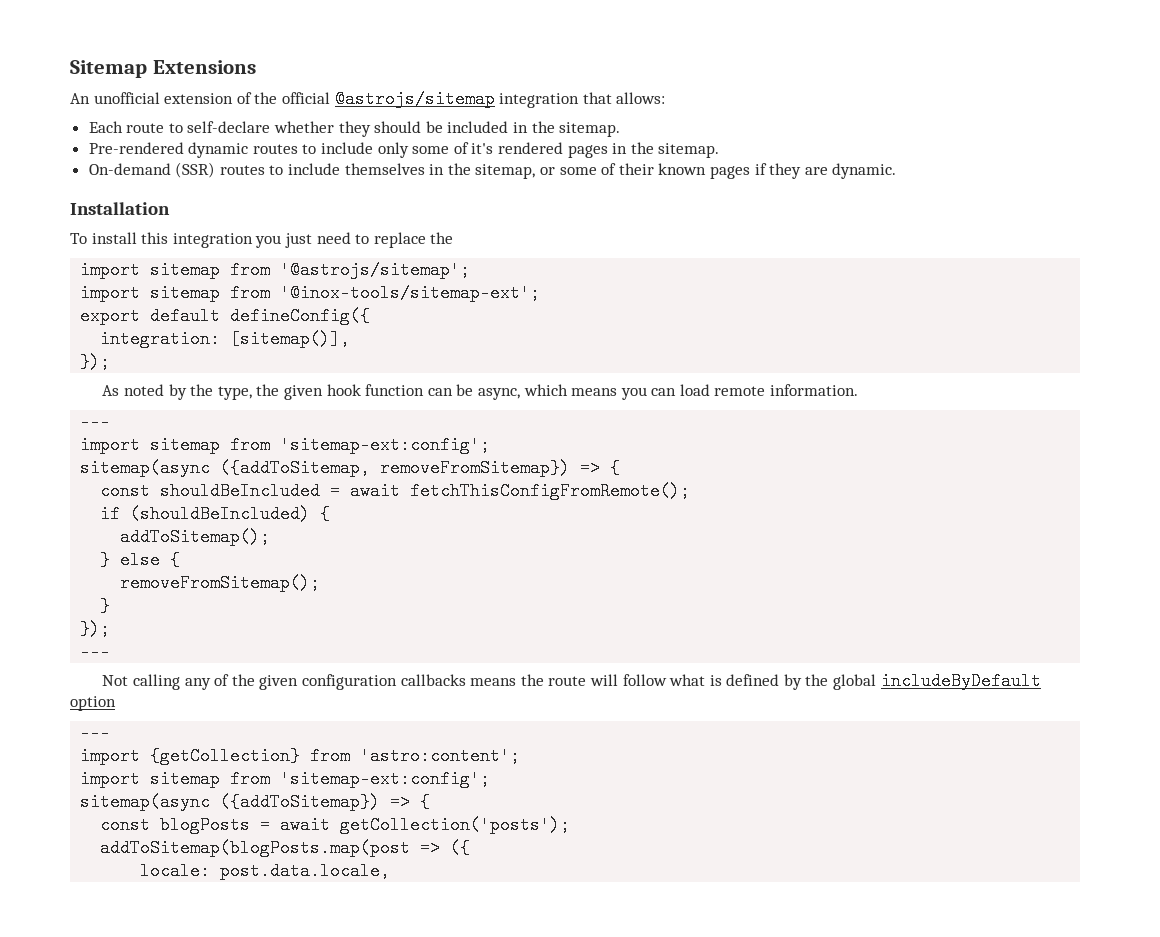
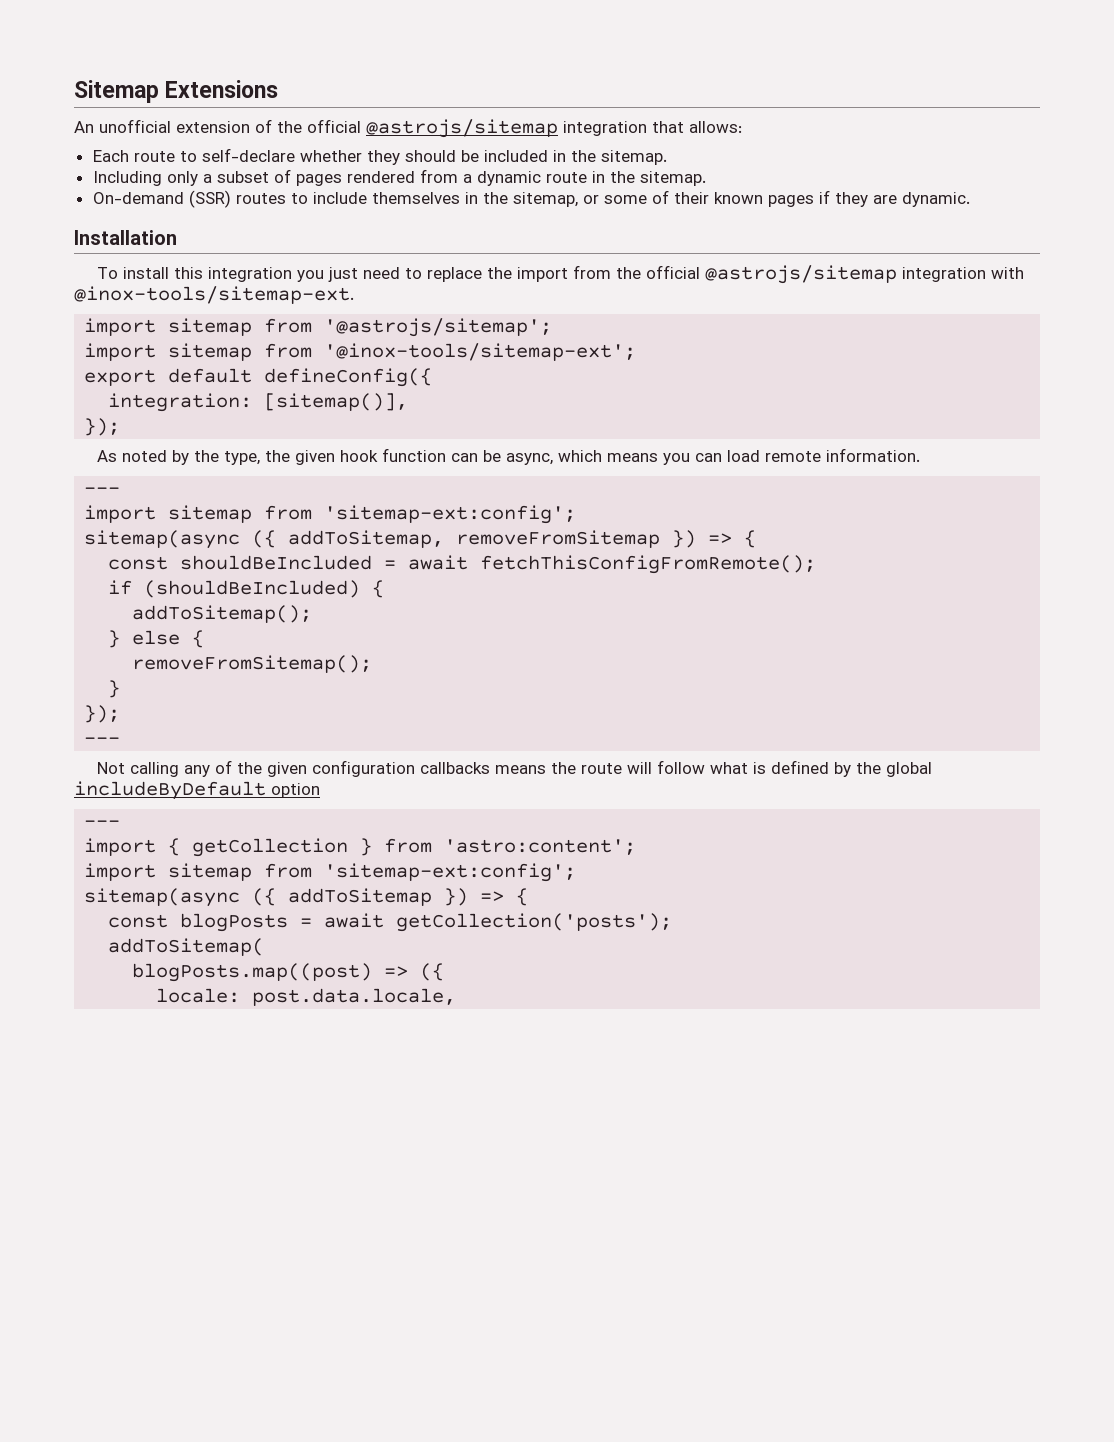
- Pre-rendered dynamic routes to include only some of it's rendered pages in the sitemap.
+ Including only a subset of pages rendered from a dynamic route in the sitemap.
- To install this integration you just need to replace the
+ To install this integration you just need to replace the import from the official @astrojs/sitemap integration with @inox-tools/sitemap-ext.
- sitemap(async ({addToSitemap, removeFromSitemap}) => {
+ sitemap(async ({ addToSitemap, removeFromSitemap }) => {
- import {getCollection} from 'astro:content';
+ import { getCollection } from 'astro:content';
- sitemap(async ({addToSitemap}) => {
+ sitemap(async ({ addToSitemap }) => {
- addToSitemap(blogPosts.map(post => ({
+ addToSitemap(
+ blogPosts.map((post) => ({

